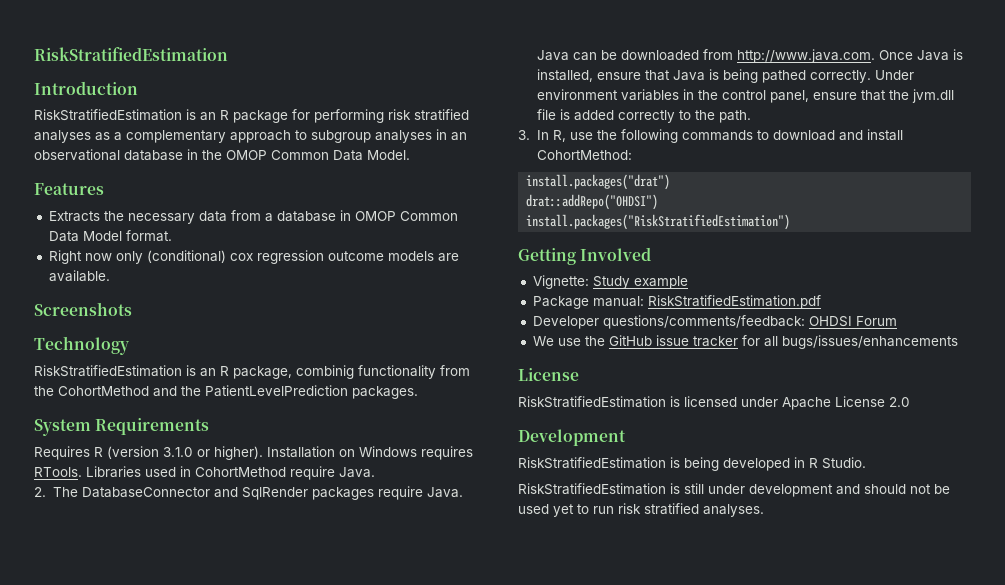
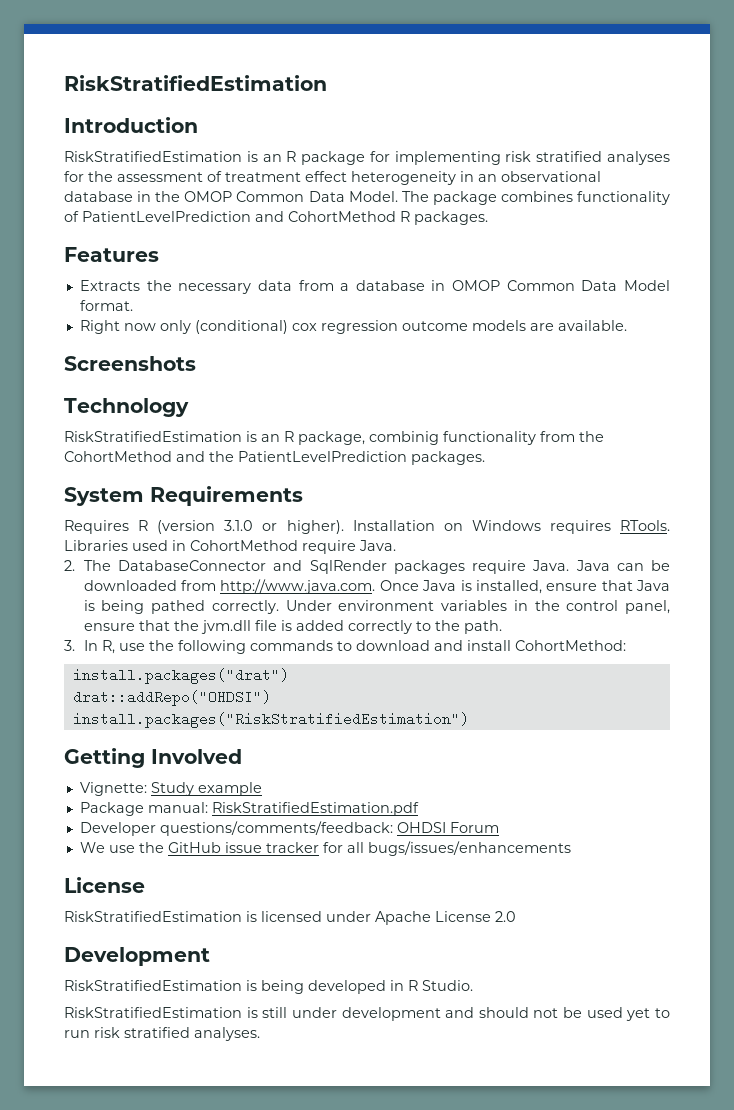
- RiskStratifiedEstimation is an R package for performing risk stratified analyses as a complementary approach to subgroup analyses in an observational database in the OMOP Common Data Model.
+ RiskStratifiedEstimation is an R package for implementing risk stratified analyses for the assessment of treatment effect heterogeneity in an observational database in the OMOP Common Data Model. The package combines functionality of PatientLevelPrediction and CohortMethod R packages.

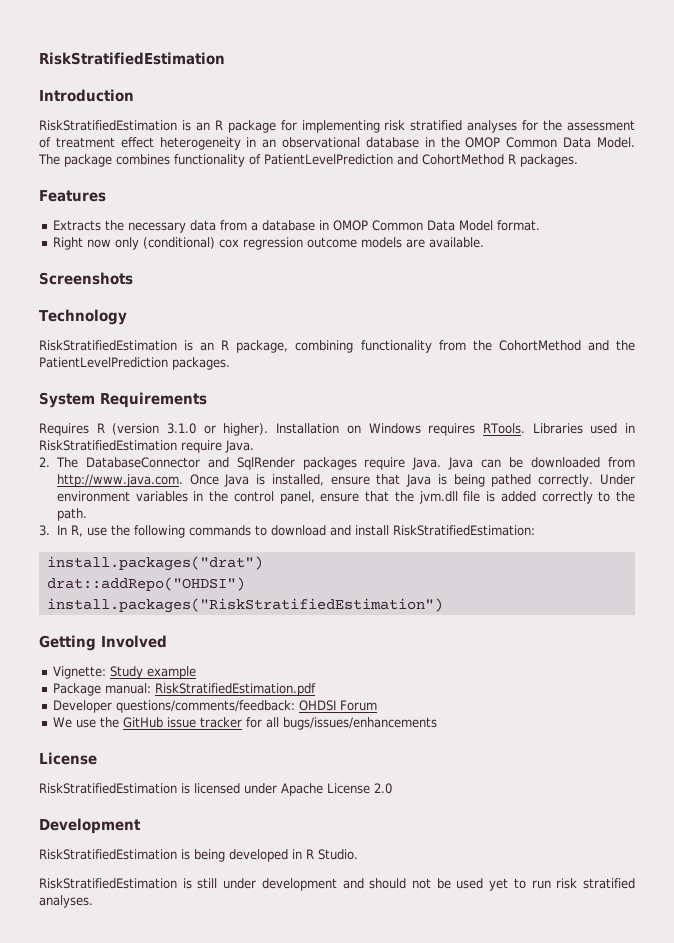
- RiskStratifiedEstimation is an R package, combinig functionality from the CohortMethod and the PatientLevelPrediction packages.
+ RiskStratifiedEstimation is an R package, combining functionality from the CohortMethod and the PatientLevelPrediction packages.
- Libraries used in CohortMethod require Java.
+ Libraries used in RiskStratifiedEstimation require Java.
- 3. In R, use the following commands to download and install CohortMethod:
+ 3. In R, use the following commands to download and install RiskStratifiedEstimation:

